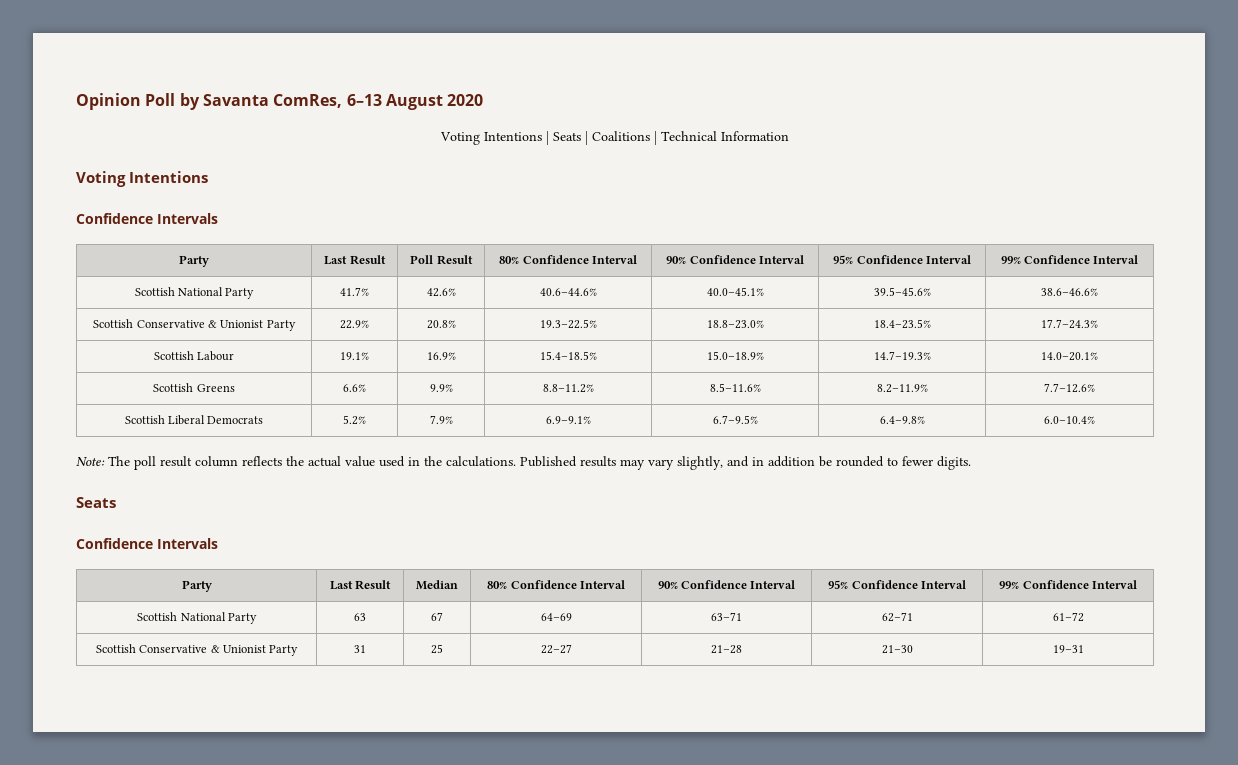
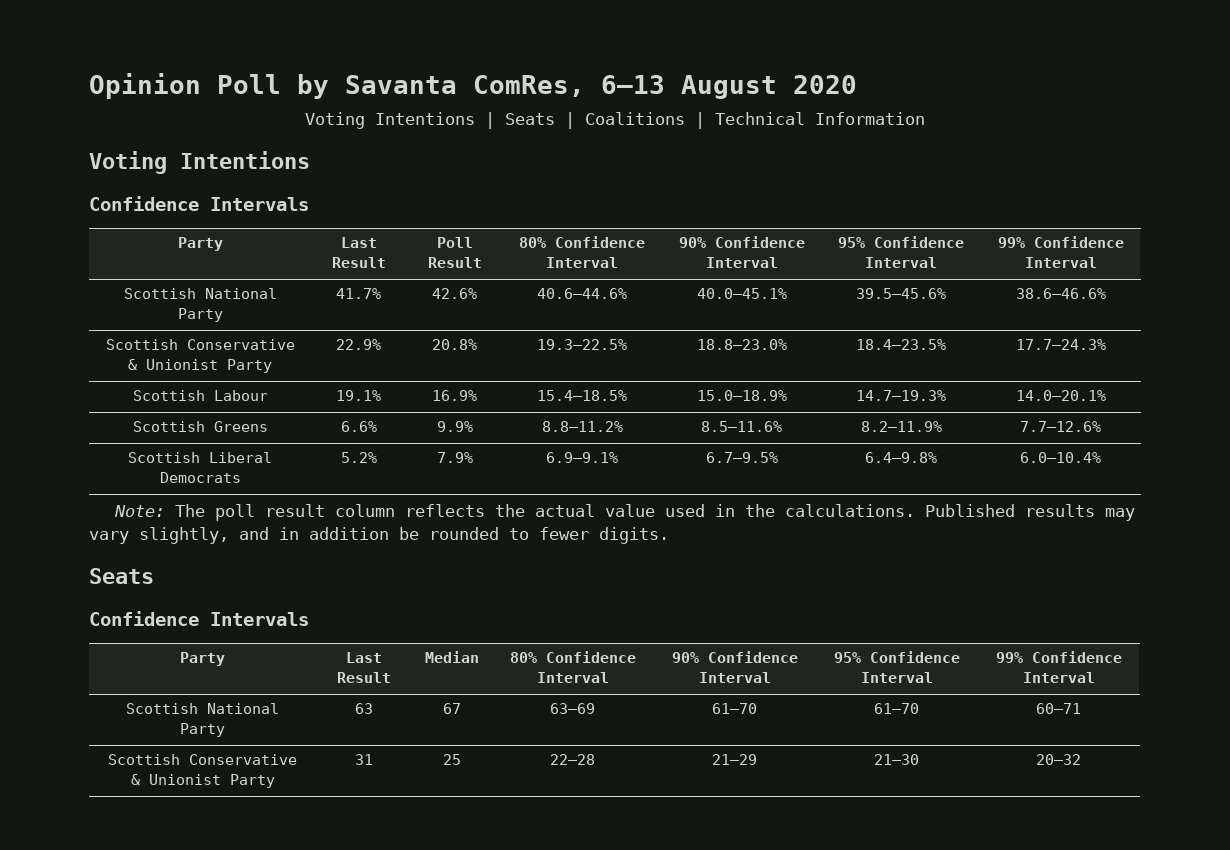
- Scottish National Party | 63 | 67 | 64–69 | 63–71 | 62–71 | 61–72
+ Scottish National Party | 63 | 67 | 63–69 | 61–70 | 61–70 | 60–71
- Scottish Conservative & Unionist Party | 31 | 25 | 22–27 | 21–28 | 21–30 | 19–31
+ Scottish Conservative & Unionist Party | 31 | 25 | 22–28 | 21–29 | 21–30 | 20–32

